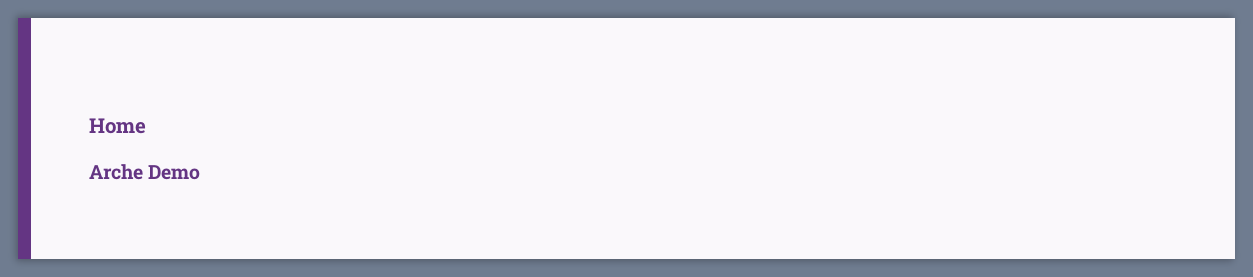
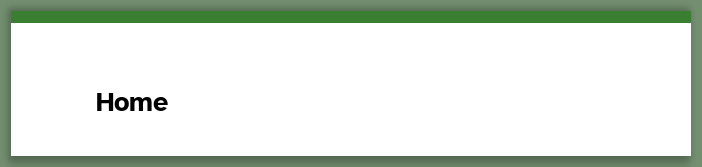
- Arche Demo

